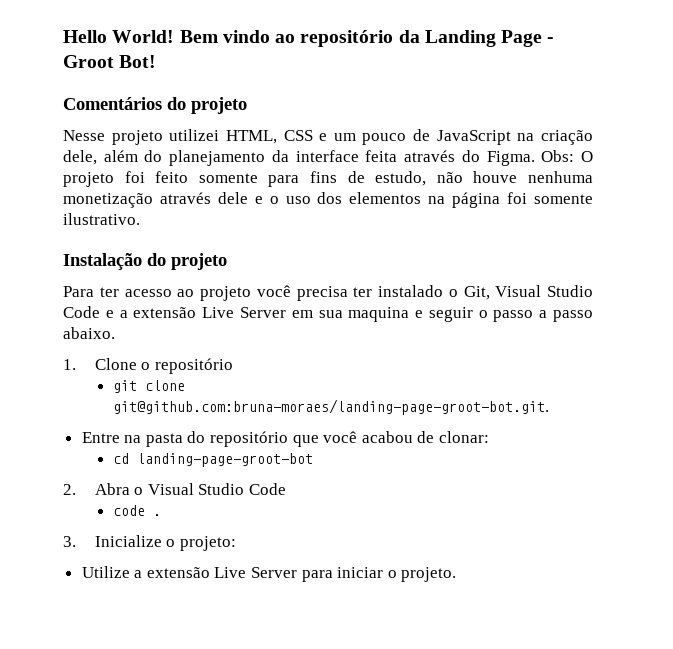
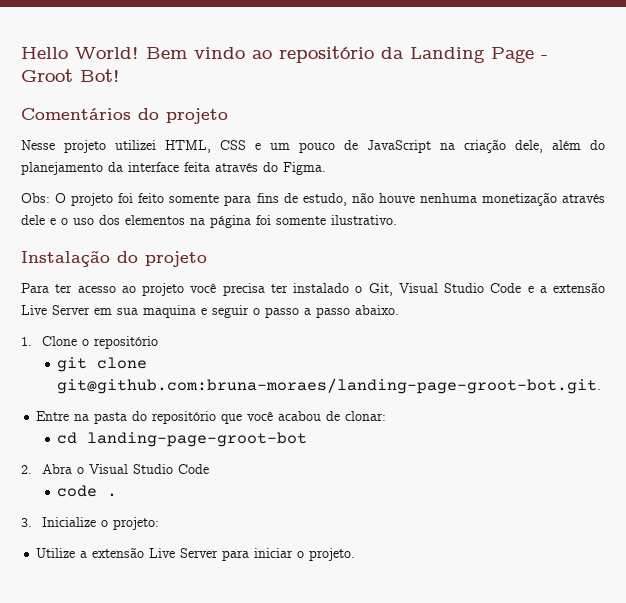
- Nesse projeto utilizei HTML, CSS e um pouco de JavaScript na criação dele, além do planejamento da interface feita através do Figma. Obs: O projeto foi feito somente para fins de estudo, não houve nenhuma monetização através dele e o uso dos elementos na página foi somente ilustrativo.
+ Nesse projeto utilizei HTML, CSS e um pouco de JavaScript na criação dele, além do planejamento da interface feita através do Figma.
+ Obs: O projeto foi feito somente para fins de estudo, não houve nenhuma monetização através dele e o uso dos elementos na página foi somente ilustrativo.

